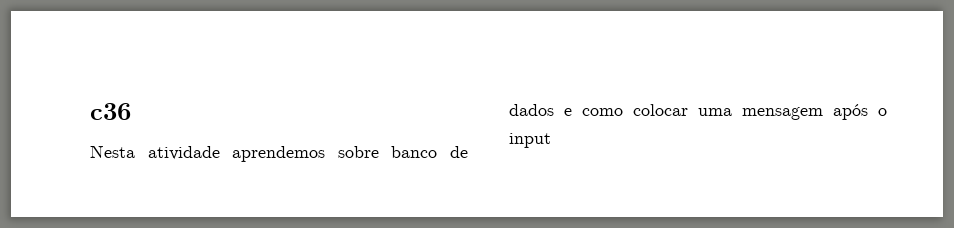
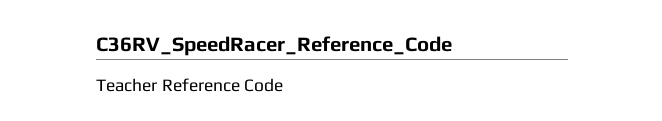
- c36
- Nesta atividade aprendemos sobre banco de dados e como colocar uma mensagem após o input
+ C36RV_SpeedRacer_Reference_Code
+ Teacher Reference Code

